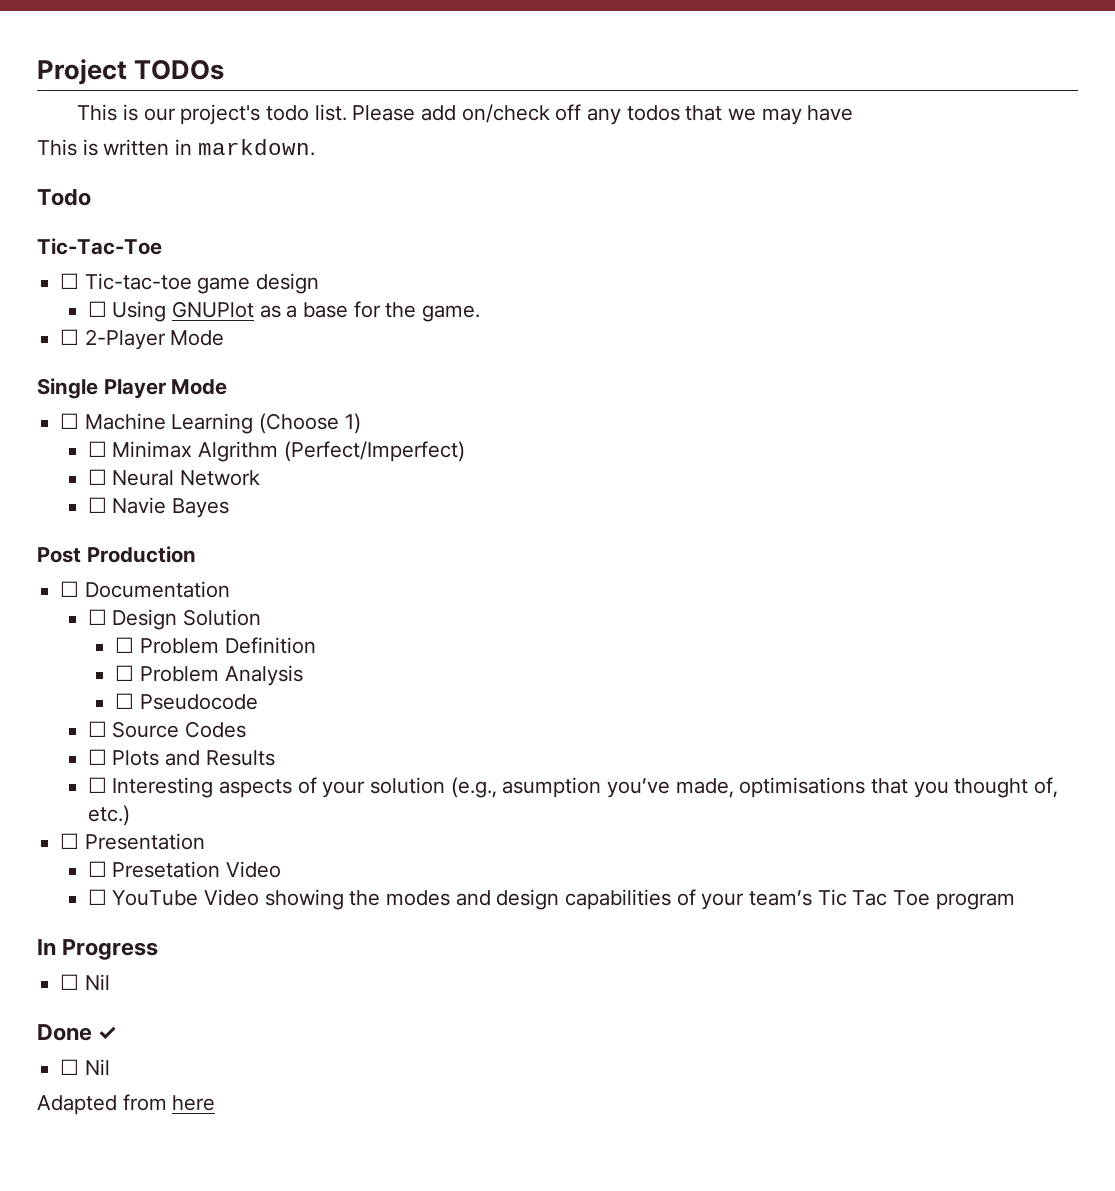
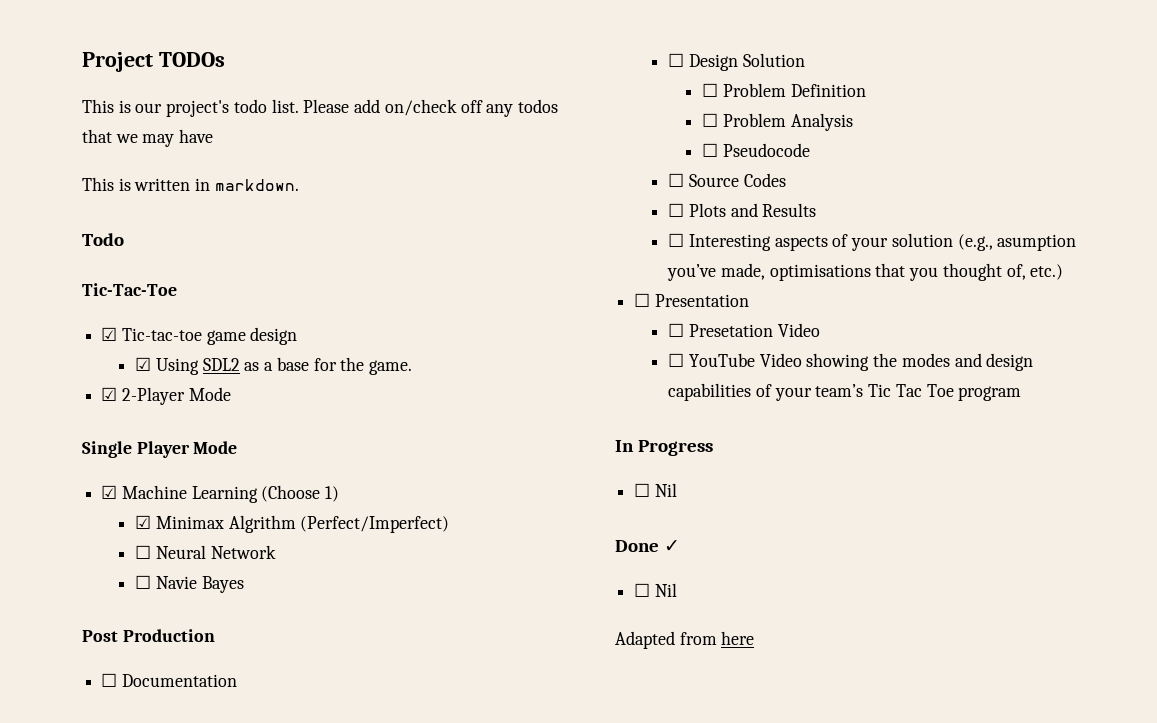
- ☐ Tic-tac-toe game design
+ ☑ Tic-tac-toe game design
- ☐ Using GNUPlot as a base for the game.
+ ☑ Using SDL2 as a base for the game.
- ☐ 2-Player Mode
+ ☑ 2-Player Mode
- ☐ Machine Learning (Choose 1)
+ ☑ Machine Learning (Choose 1)
- ☐ Minimax Algrithm (Perfect/Imperfect)
+ ☑ Minimax Algrithm (Perfect/Imperfect)

